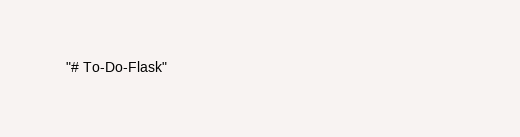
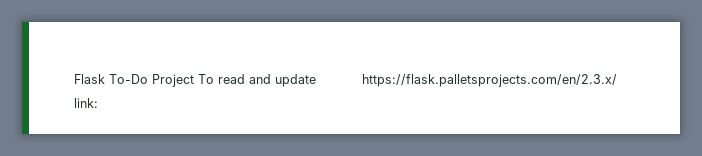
- "# To-Do-Flask"
+ Flask To-Do Project To read and update
+ link: https://flask.palletsprojects.com/en/2.3.x/

